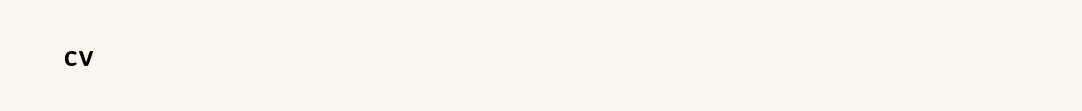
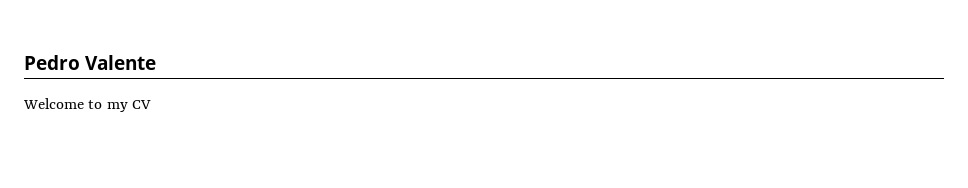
- cv
+ Pedro Valente
+ Welcome to my CV

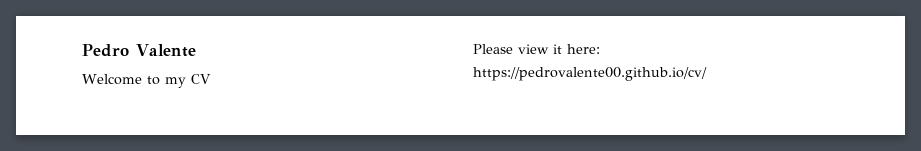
+ Please view it here:
+ https://pedrovalente00.github.io/cv/

